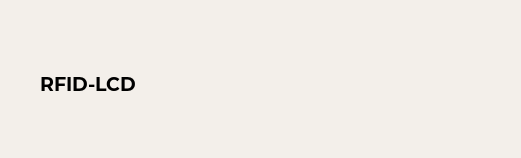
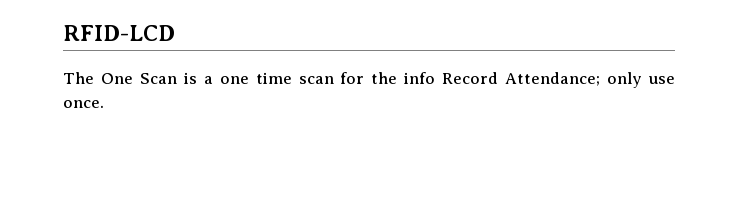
+ The One Scan is a one time scan for the info Record Attendance; only use once.

